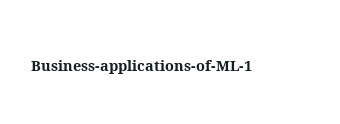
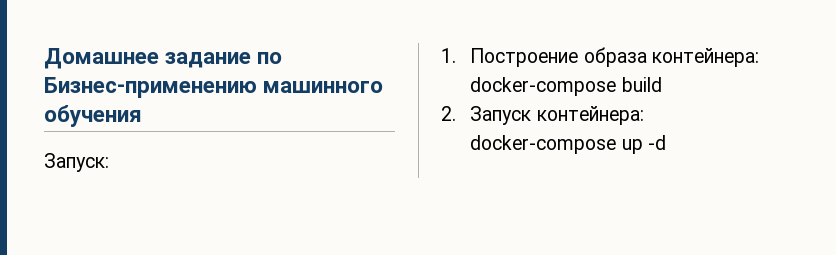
- Business-applications-of-ML-1
+ Домашнее задание по Бизнес-применению машинного обучения
+ Запуск:
+ 1. Построение образа контейнера: docker-compose build
+ 2. Запуск контейнера: docker-compose up -d

